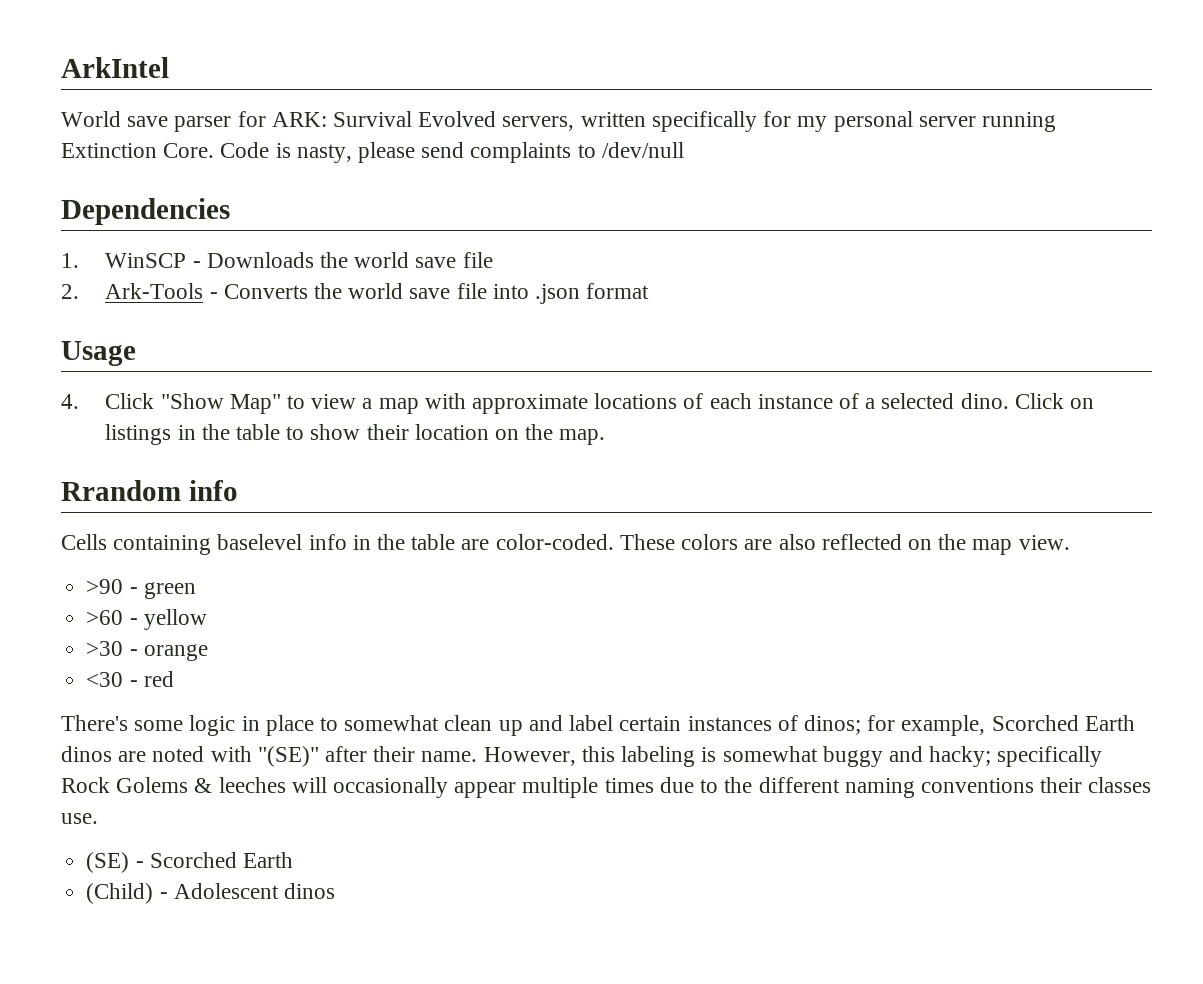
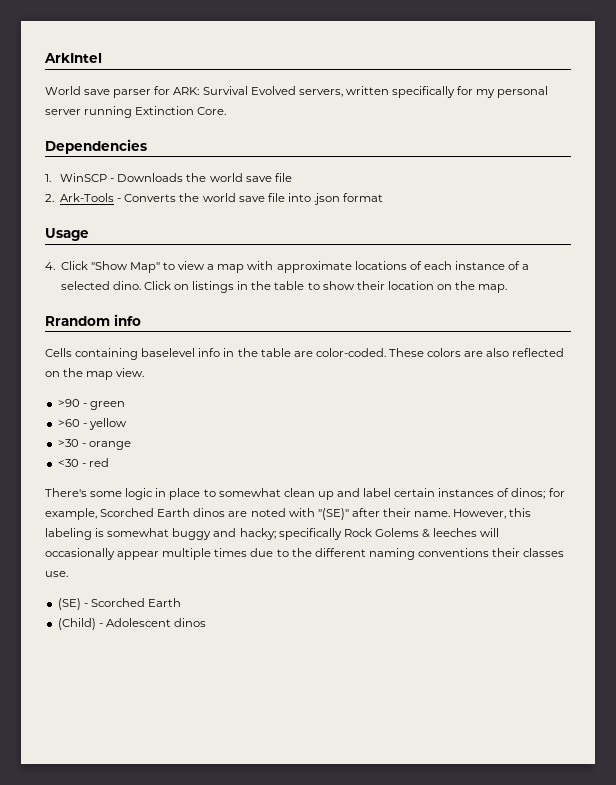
- Code is nasty, please send complaints to /dev/null

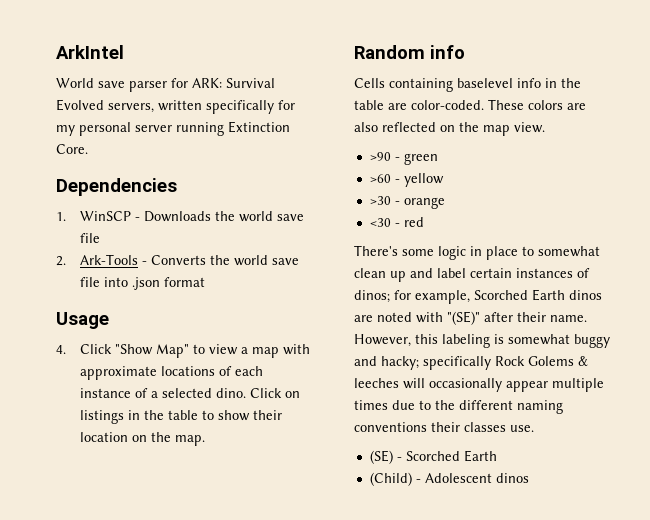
- Rrandom info
+ Random info

